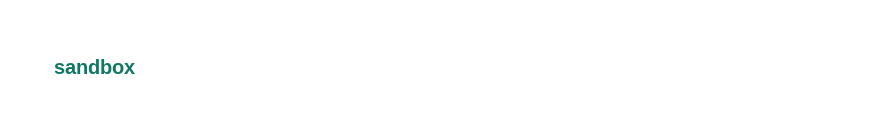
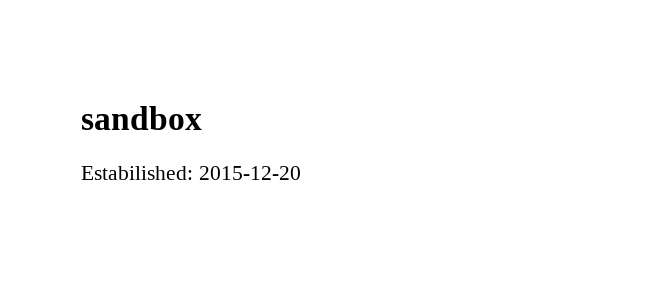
+ Estabilished: 2015-12-20

